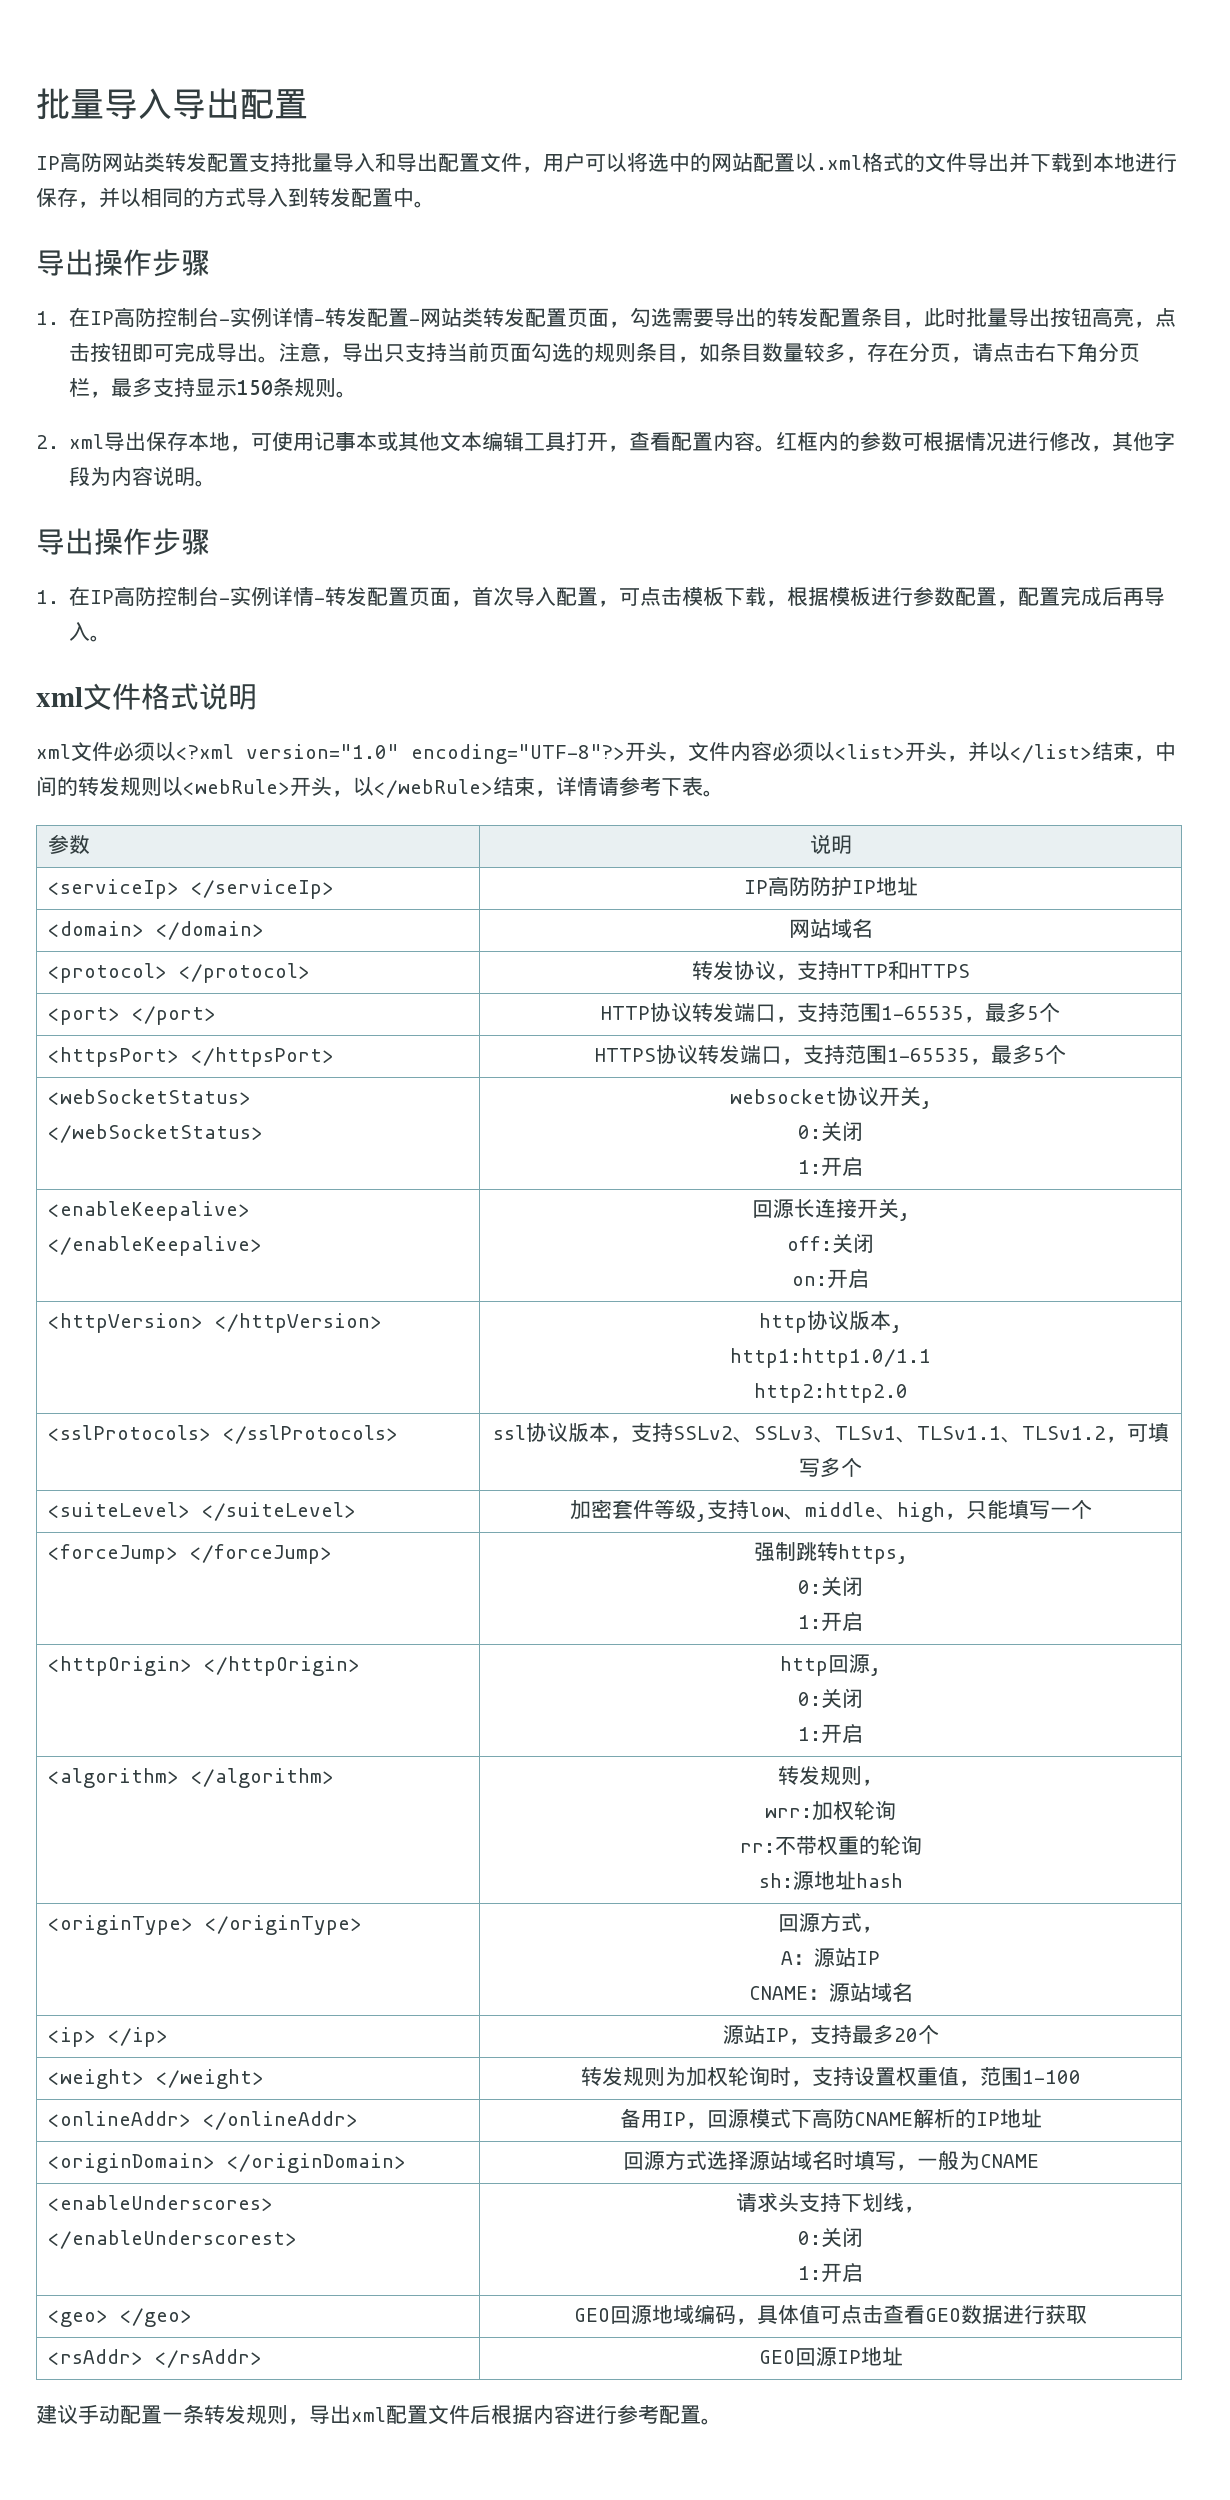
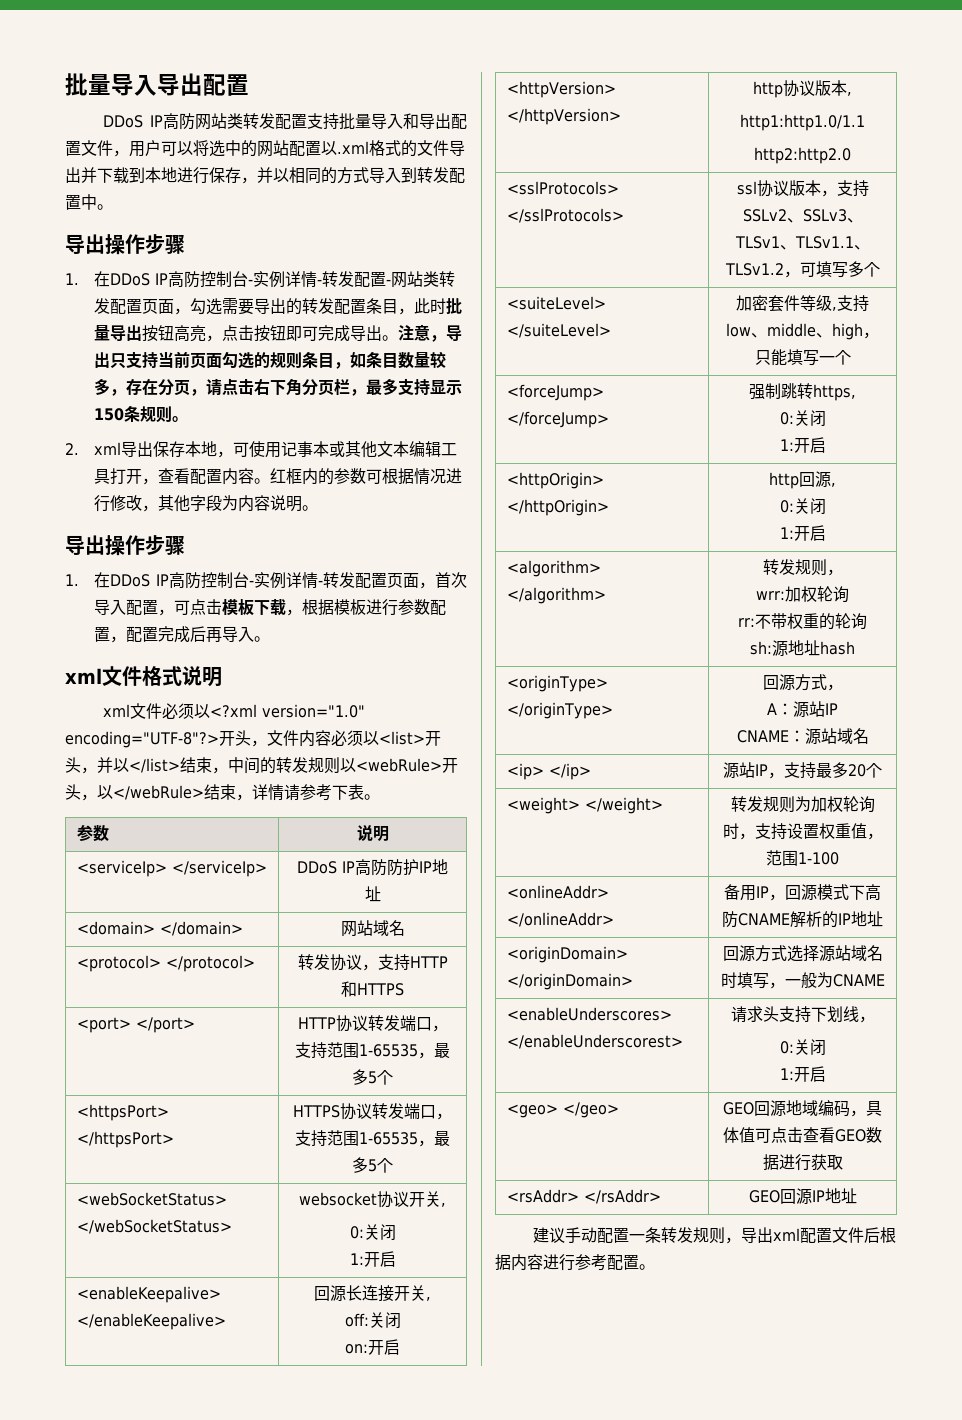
- IP高防网站类转发配置支持批量导入和导出配置文件，用户可以将选中的网站配置以.xml格式的文件导出并下载到本地进行保存，并以相同的方式导入到转发配置中。
+ DDoS IP高防网站类转发配置支持批量导入和导出配置文件，用户可以将选中的网站配置以.xml格式的文件导出并下载到本地进行保存，并以相同的方式导入到转发配置中。
- 1.在IP高防控制台-实例详情-转发配置-网站类转发配置页面，勾选需要导出的转发配置条目，此时批量导出按钮高亮，点击按钮即可完成导出。
+ 1.在DDoS IP高防控制台-实例详情-转发配置-网站类转发配置页面，勾选需要导出的转发配置条目，此时批量导出按钮高亮，点击按钮即可完成导出。
- 1.在IP高防控制台-实例详情-转发配置页面，首次导入配置，可点击模板下载，根据模板进行参数配置，配置完成后再导入。
+ 1.在DDoS IP高防控制台-实例详情-转发配置页面，首次导入配置，可点击模板下载，根据模板进行参数配置，配置完成后再导入。
- <serviceIp> </serviceIp> | IP高防防护IP地址
+ <serviceIp> </serviceIp> | DDoS IP高防防护IP地址

